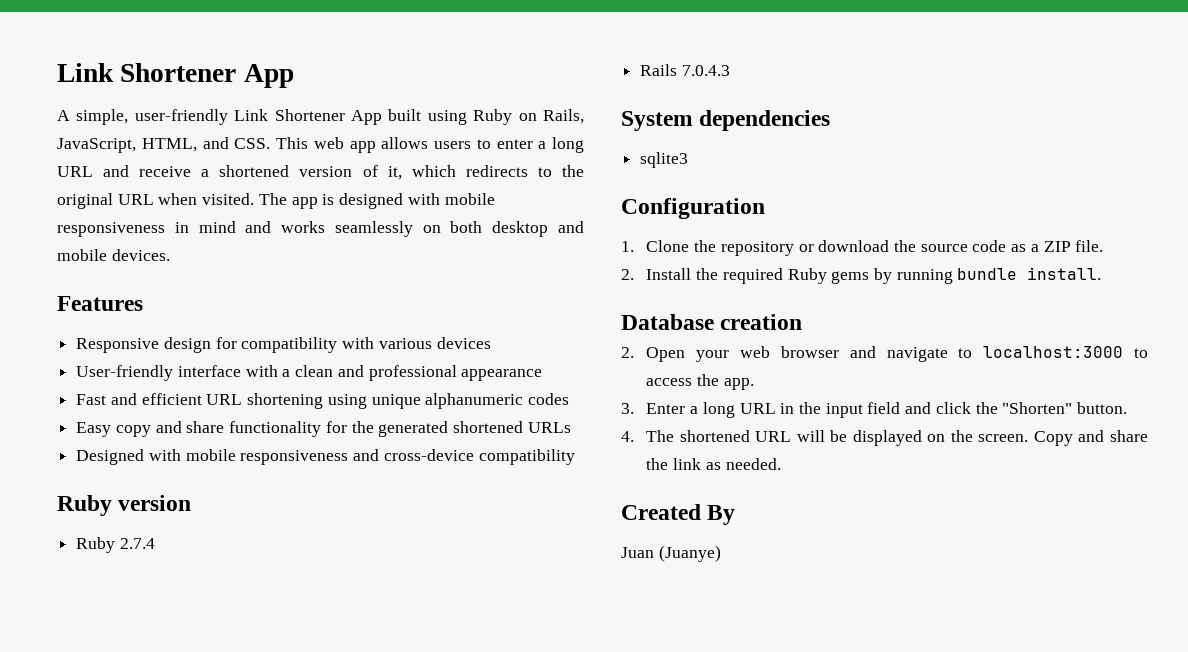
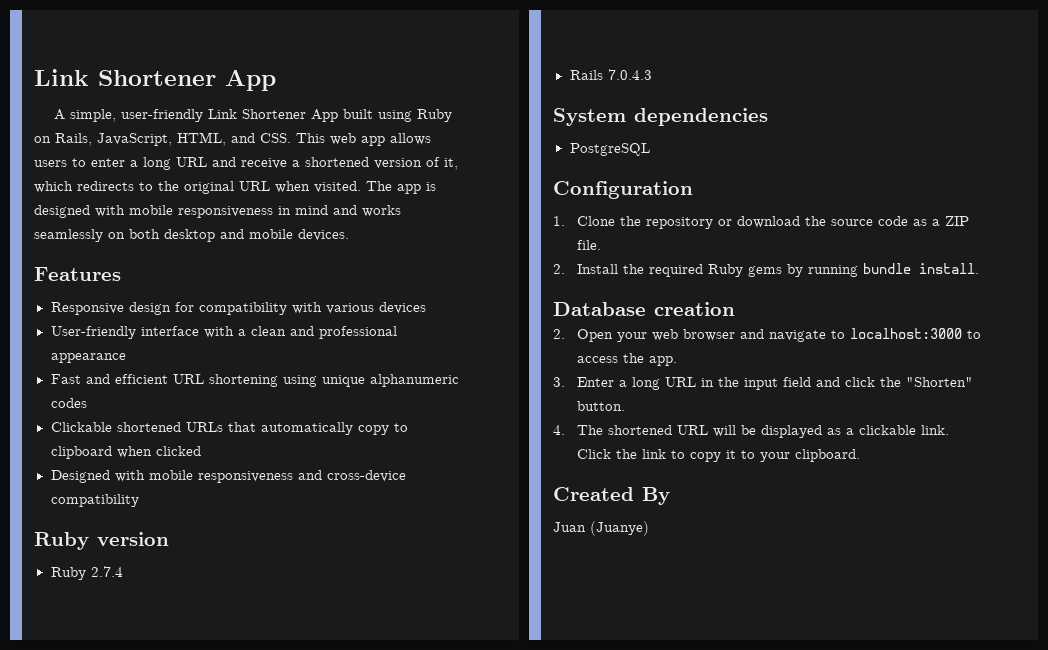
- Easy copy and share functionality for the generated shortened URLs
+ Clickable shortened URLs that automatically copy to clipboard when clicked
- sqlite3
+ PostgreSQL
- 4. The shortened URL will be displayed on the screen. Copy and share the link as needed.
+ 4. The shortened URL will be displayed as a clickable link. Click the link to copy it to your clipboard.

